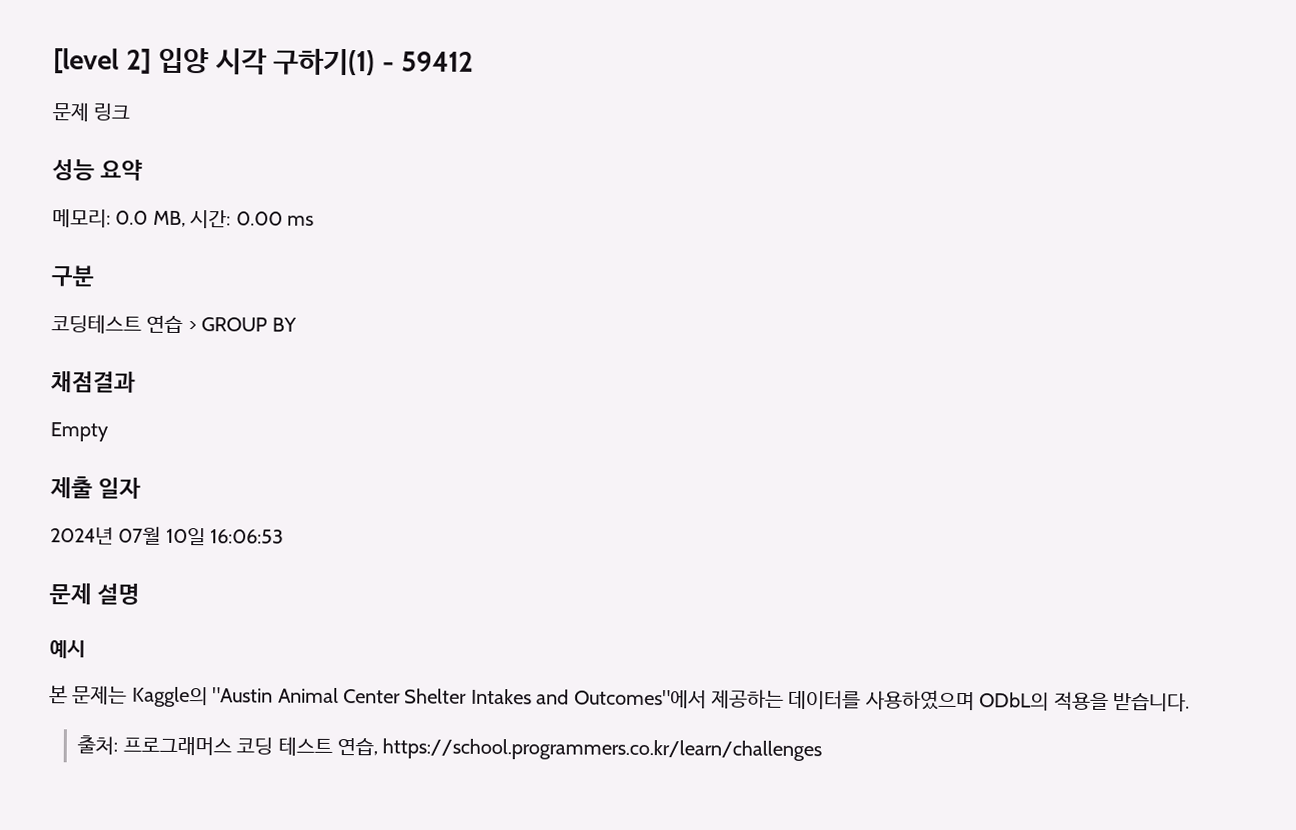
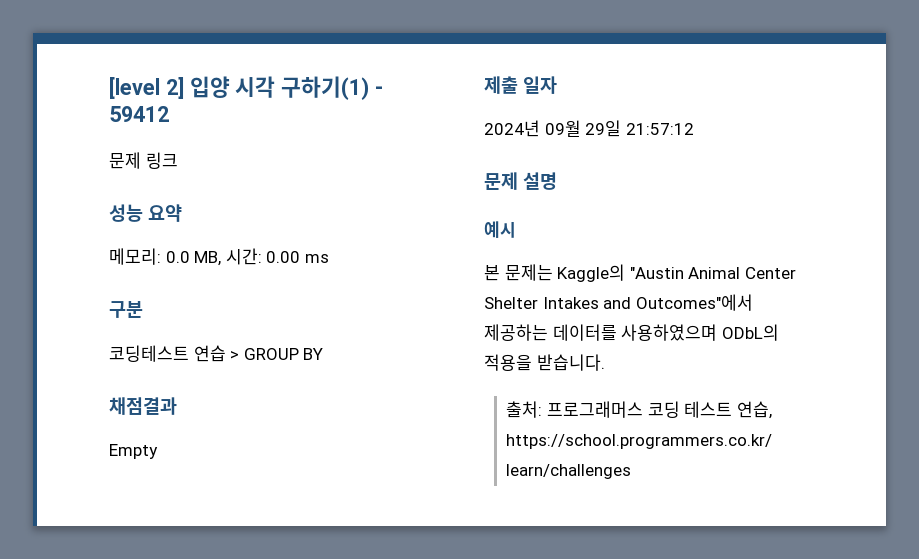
- 2024년 07월 10일 16:06:53
+ 2024년 09월 29일 21:57:12

